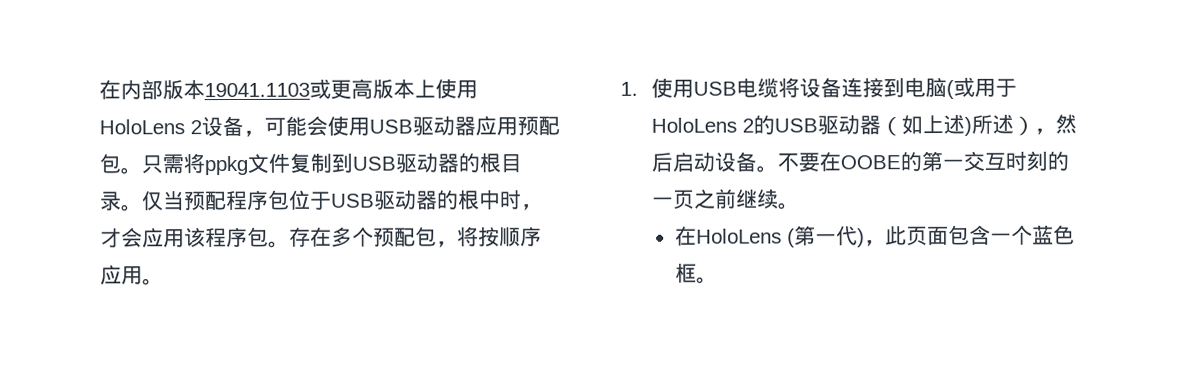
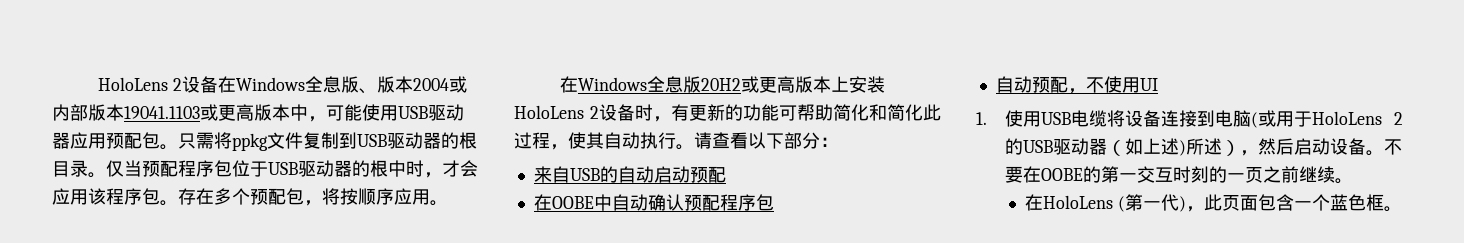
- 在内部版本19041.1103或更高版本上使用HoloLens 2设备，可能会使用USB驱动器应用预配包。
+ HoloLens 2设备在Windows全息版、版本2004或内部版本19041.1103或更高版本中，可能使用USB驱动器应用预配包。
+ 在Windows全息版20H2或更高版本上安装HoloLens 2设备时，有更新的功能可帮助简化和简化此过程，使其自动执行。请查看以下部分：
+ 来自USB的自动启动预配
+ 在OOBE中自动确认预配程序包
+ 自动预配，不使用UI

